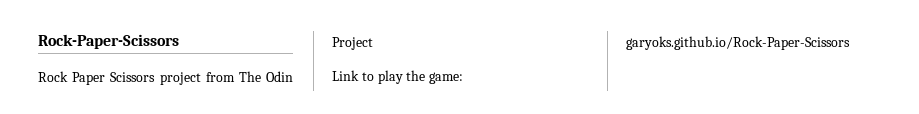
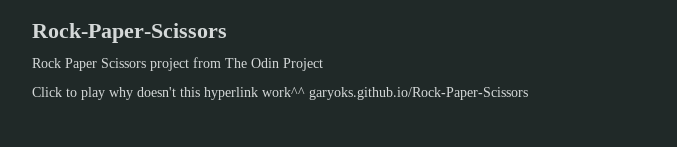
- Link to play the game: garyoks.github.io/Rock-Paper-Scissors
+ Click to play why doesn't this hyperlink work^^ garyoks.github.io/Rock-Paper-Scissors

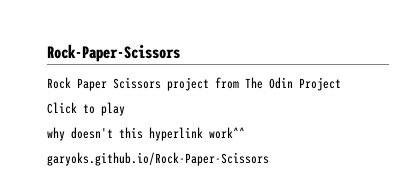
- Click to play why doesn't this hyperlink work^^ garyoks.github.io/Rock-Paper-Scissors
+ Click to play
+ why doesn't this hyperlink work^^
+ garyoks.github.io/Rock-Paper-Scissors

